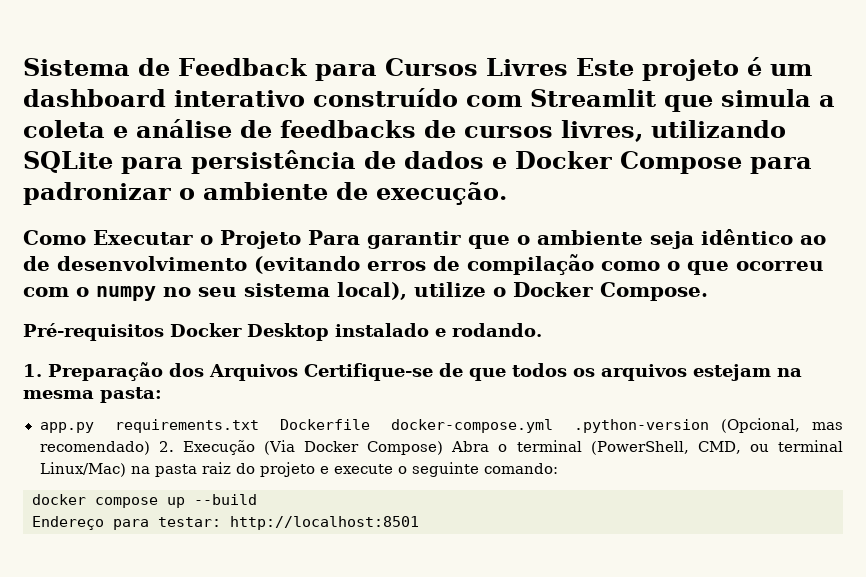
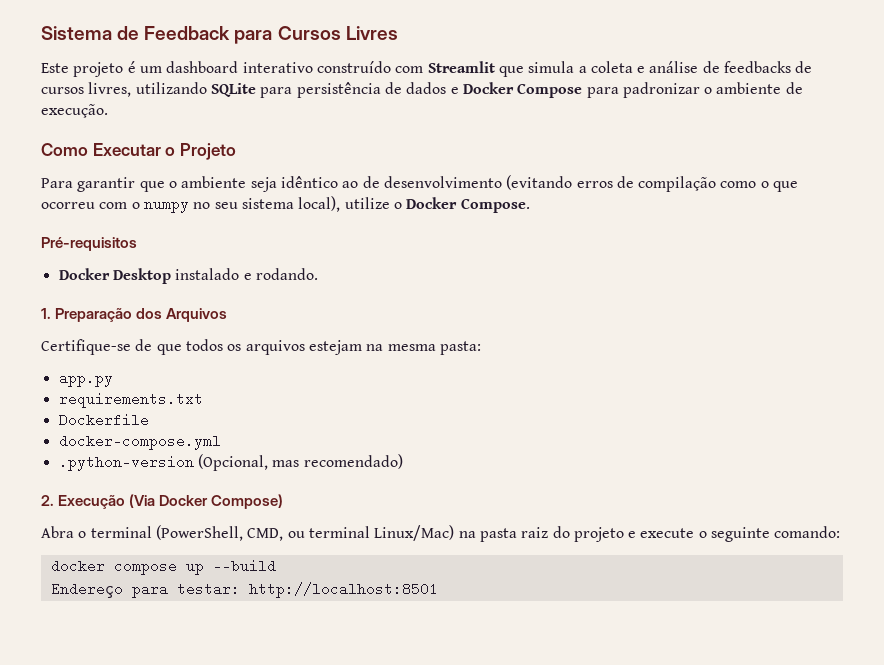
- Sistema de Feedback para Cursos Livres Este projeto é um dashboard interativo construído com Streamlit que simula a coleta e análise de feedbacks de cursos livres, utilizando SQLite para persistência de dados e Docker Compose para padronizar o ambiente de execução.
+ Sistema de Feedback para Cursos Livres
+ Este projeto é um dashboard interativo construído com Streamlit que simula a coleta e análise de feedbacks de cursos livres, utilizando SQLite para persistência de dados e Docker Compose para padronizar o ambiente de execução.
- Como Executar o Projeto Para garantir que o ambiente seja idêntico ao de desenvolvimento (evitando erros de compilação como o que ocorreu com o numpy no seu sistema local), utilize o Docker Compose.
+ Como Executar o Projeto
+ Para garantir que o ambiente seja idêntico ao de desenvolvimento (evitando erros de compilação como o que ocorreu com o numpy no seu sistema local), utilize o Docker Compose.
- Pré-requisitos Docker Desktop instalado e rodando.
+ Pré-requisitos
+ Docker Desktop instalado e rodando.
- 1. Preparação dos Arquivos Certifique-se de que todos os arquivos estejam na mesma pasta:
+ 1. Preparação dos Arquivos
+ Certifique-se de que todos os arquivos estejam na mesma pasta:
- app.py requirements.txt Dockerfile docker-compose.yml .python-version (Opcional, mas recomendado) 2. Execução (Via Docker Compose) Abra o terminal (PowerShell, CMD, ou terminal Linux/Mac) na pasta raiz do projeto e execute o seguinte comando:
+ app.py
+ requirements.txt
+ Dockerfile
+ docker-compose.yml
+ .python-version (Opcional, mas recomendado)
+ 2. Execução (Via Docker Compose)
+ Abra o terminal (PowerShell, CMD, ou terminal Linux/Mac) na pasta raiz do projeto e execute o seguinte comando:

